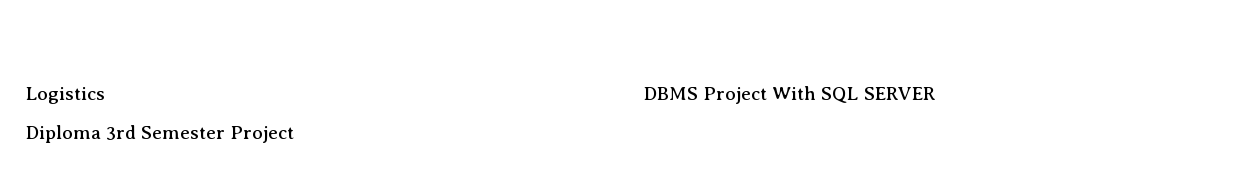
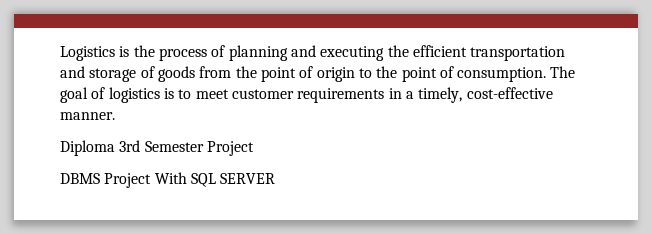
- Logistics
+ Logistics is the process of planning and executing the efficient transportation and storage of goods from the point of origin to the point of consumption. The goal of logistics is to meet customer requirements in a timely, cost-effective manner.

